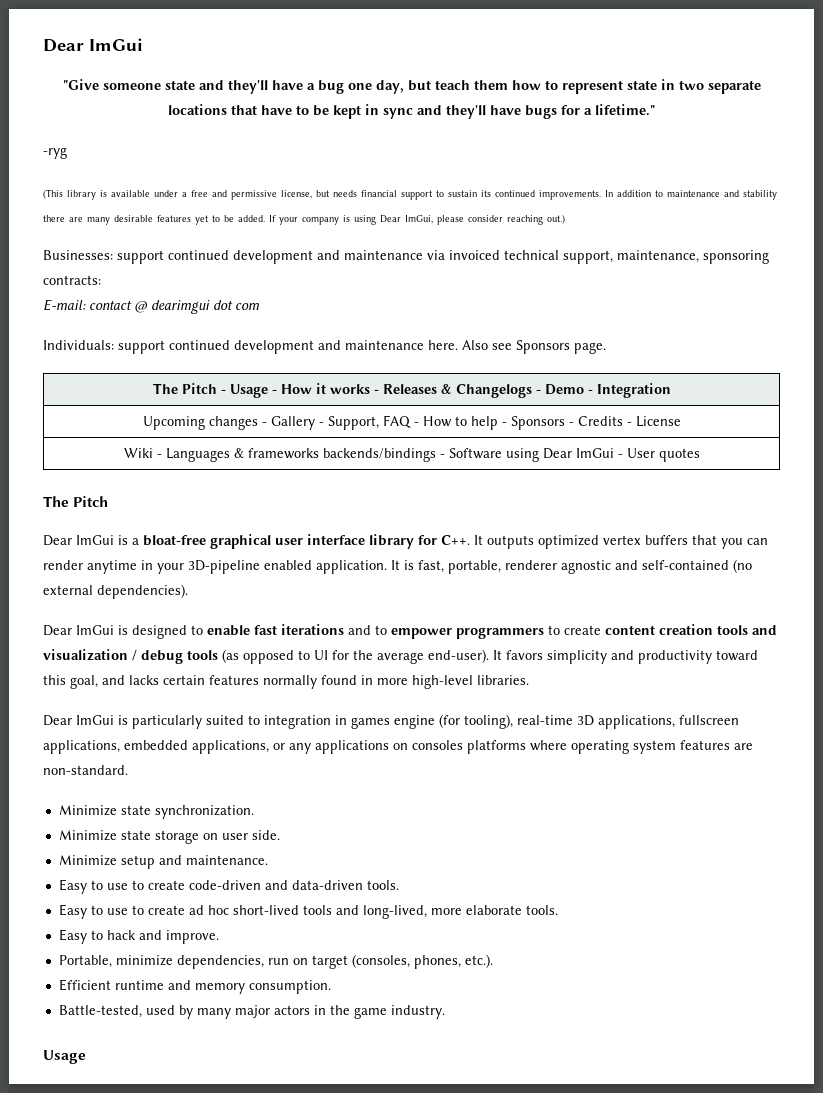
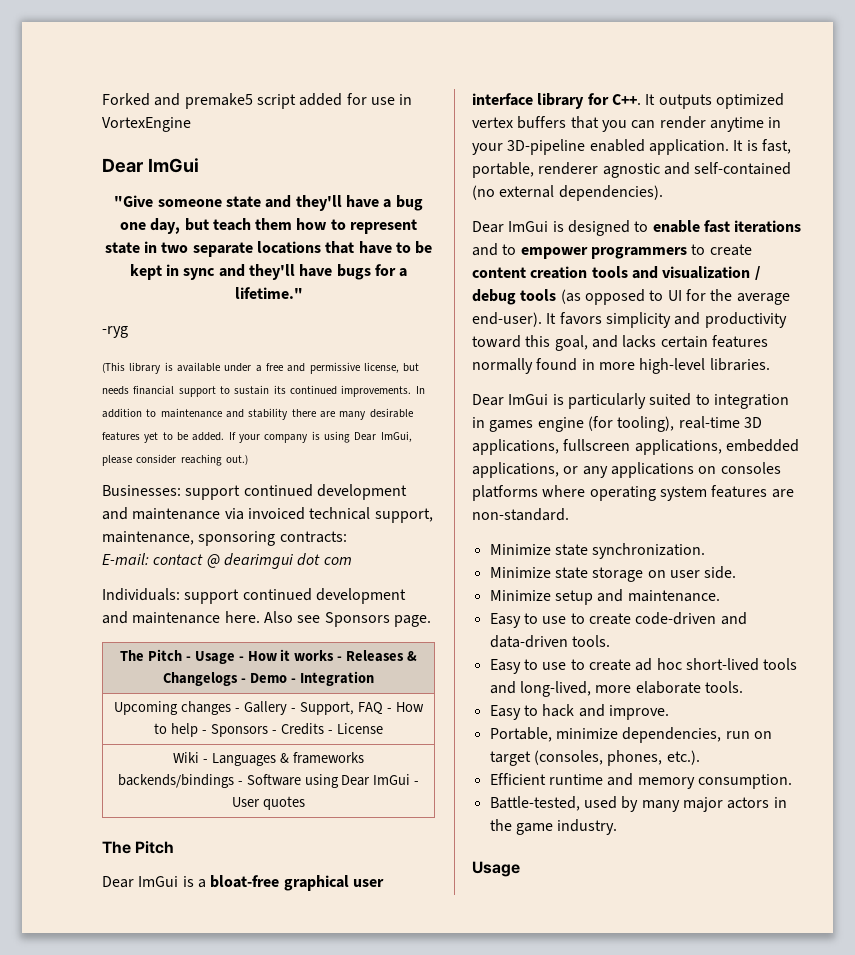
+ Forked and premake5 script added for use in VortexEngine

